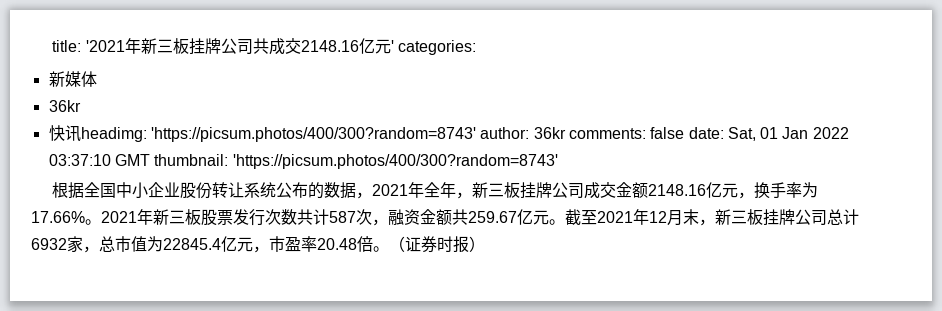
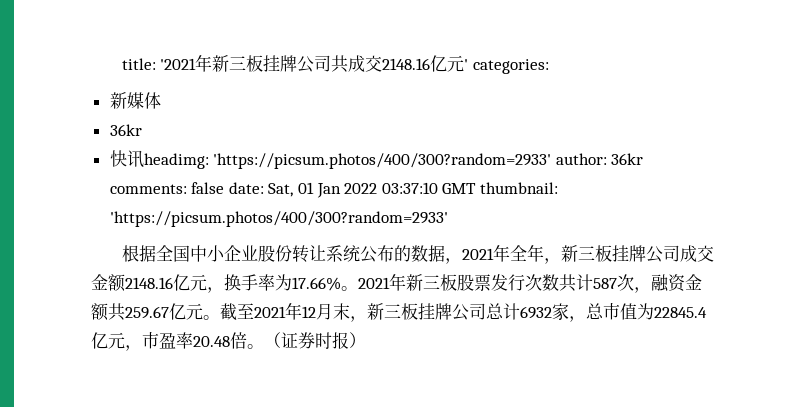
- 快讯headimg: 'https://picsum.photos/400/300?random=8743' author: 36kr comments: false date: Sat, 01 Jan 2022 03:37:10 GMT thumbnail: 'https://picsum.photos/400/300?random=8743'
+ 快讯headimg: 'https://picsum.photos/400/300?random=2933' author: 36kr comments: false date: Sat, 01 Jan 2022 03:37:10 GMT thumbnail: 'https://picsum.photos/400/300?random=2933'

